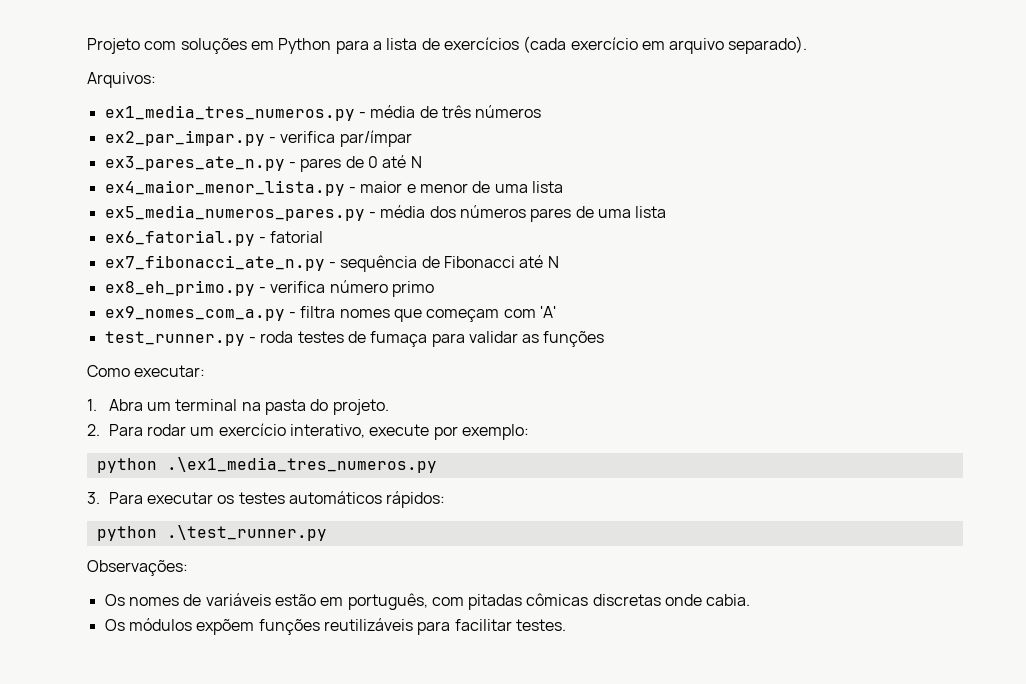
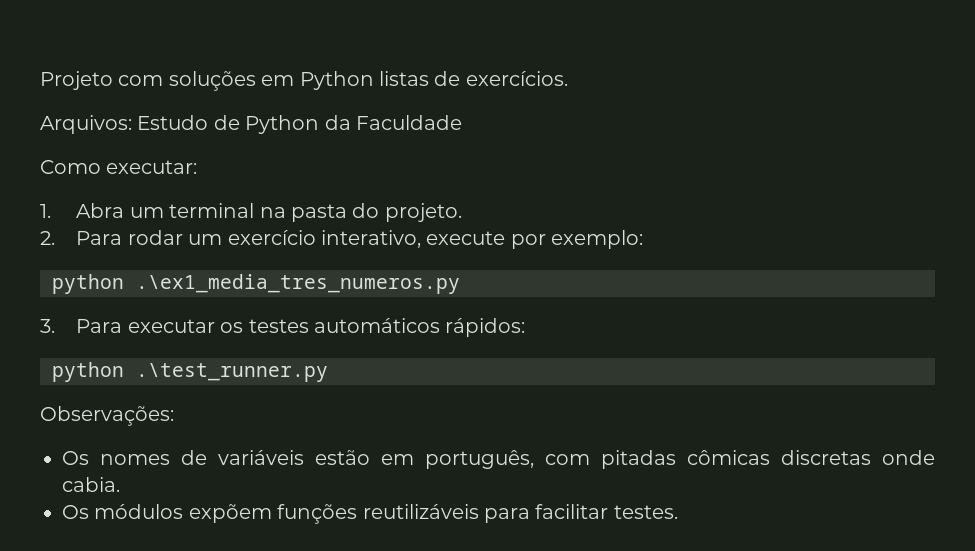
- Projeto com soluções em Python para a lista de exercícios (cada exercício em arquivo separado).
- Arquivos:
- ex1_media_tres_numeros.py - média de três números
- ex2_par_impar.py - verifica par/ímpar
- ex3_pares_ate_n.py - pares de 0 até N
- ex4_maior_menor_lista.py - maior e menor de uma lista
- ex5_media_numeros_pares.py - média dos números pares de uma lista
- ex6_fatorial.py - fatorial
- ex7_fibonacci_ate_n.py - sequência de Fibonacci até N
- ex8_eh_primo.py - verifica número primo
- ex9_nomes_com_a.py - filtra nomes que começam com 'A'
- test_runner.py - roda testes de fumaça para validar as funções
+ Projeto com soluções em Python listas de exercícios.
+ Arquivos: Estudo de Python da Faculdade

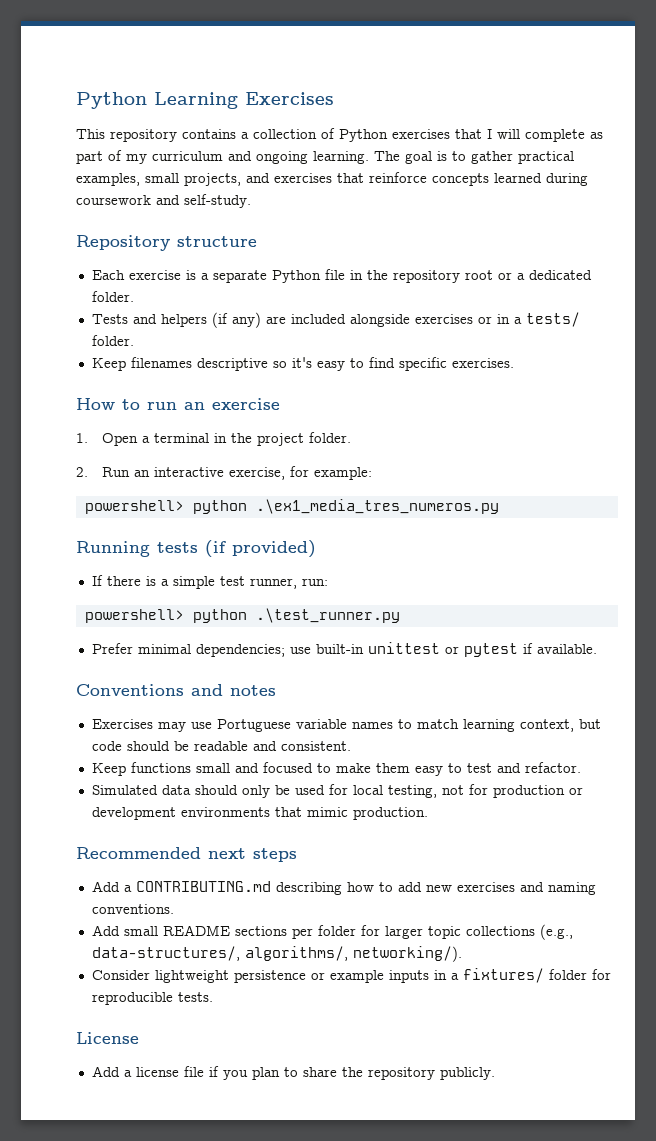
- Projeto com soluções em Python listas de exercícios.
- Arquivos: Estudo de Python da Faculdade
- Como executar:
- 1. Abra um terminal na pasta do projeto.
- 2. Para rodar um exercício interativo, execute por exemplo:
- python .\ex1_media_tres_numeros.py
- 3. Para executar os testes automáticos rápidos:
- python .\test_runner.py
- Observações:
- Os nomes de variáveis estão em português, com pitadas cômicas discretas onde cabia.
- Os módulos expõem funções reutilizáveis para facilitar testes.
+ Python Learning Exercises
+ This repository contains a collection of Python exercises that I will complete as part of my curriculum and ongoing learning. The goal is to gather practical examples, small projects, and exercises that reinforce concepts learned during coursework and self-study.
+ Repository structure
+ Each exercise is a separate Python file in the repository root or a dedicated folder.
+ Tests and helpers (if any) are included alongside exercises or in a tests/ folder.
+ Keep filenames descriptive so it's easy to find specific exercises.
+ How to run an exercise
+ 1. Open a terminal in the project folder.
+ 2. Run an interactive exercise, for example:
+ powershell> python .\ex1_media_tres_numeros.py
+ Running tests (if provided)
+ If there is a simple test runner, run:
+ powershell> python .\test_runner.py
+ Prefer minimal dependencies; use built-in unittest or pytest if available.
+ Conventions and notes
+ Exercises may use Portuguese variable names to match learning context, but code should be readable and consistent.
+ Keep functions small and focused to make them easy to test and refactor.
+ Simulated data should only be used for local testing, not for production or development environments that mimic production.
+ Recommended next steps
+ Add a CONTRIBUTING.md describing how to add new exercises and naming conventions.
+ Add small README sections per folder for larger topic collections (e.g., data-structures/, algorithms/, networking/).
+ Consider lightweight persistence or example inputs in a fixtures/ folder for reproducible tests.
+ License
+ Add a license file if you plan to share the repository publicly.

